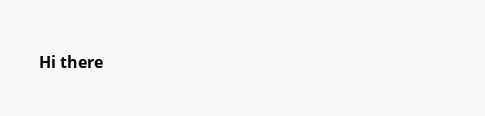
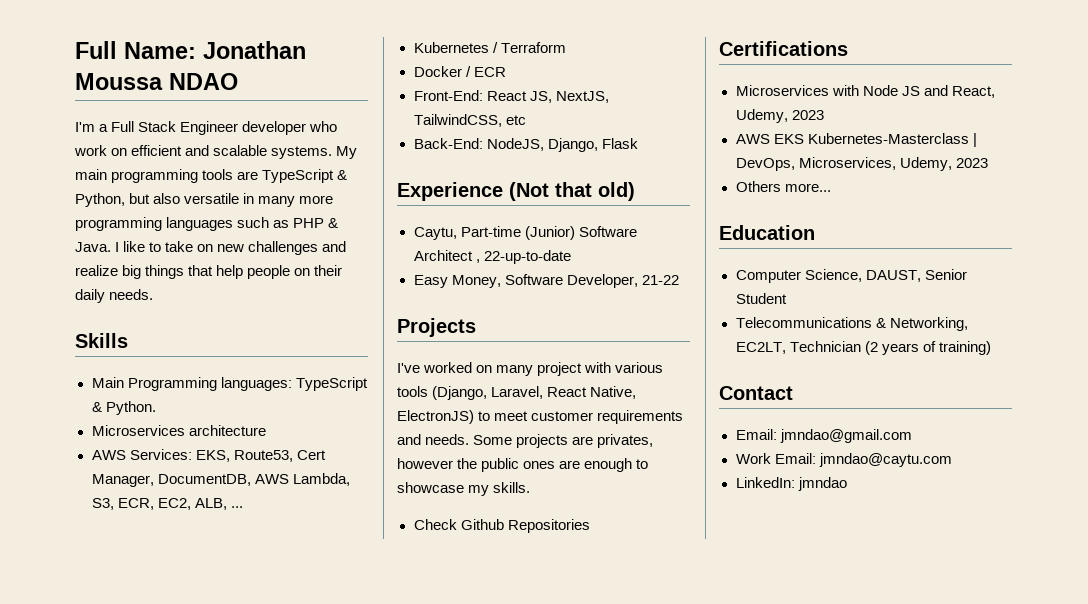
- Hi there
+ Full Name: Jonathan Moussa NDAO
+ I'm a Full Stack Engineer developer who work on efficient and scalable systems. My main programming tools are TypeScript & Python, but also versatile in many more programming languages such as PHP & Java. I like to take on new challenges and realize big things that help people on their daily needs.
+ Skills
+ Main Programming languages: TypeScript & Python.
+ Microservices architecture
+ AWS Services: EKS, Route53, Cert Manager, DocumentDB, AWS Lambda, S3, ECR, EC2, ALB, ...
+ Kubernetes / Terraform
+ Docker / ECR
+ Front-End: React JS, NextJS, TailwindCSS, etc
+ Back-End: NodeJS, Django, Flask
+ Experience (Not that old)
+ Caytu, Part-time (Junior) Software Architect , 22-up-to-date
+ Easy Money, Software Developer, 21-22
+ Projects
+ I've worked on many project with various tools (Django, Laravel, React Native, ElectronJS) to meet customer requirements and needs. Some projects are privates, however the public ones are enough to showcase my skills.
+ Check Github Repositories
+ Certifications
+ Microservices with Node JS and React, Udemy, 2023
+ AWS EKS Kubernetes-Masterclass | DevOps, Microservices, Udemy, 2023
+ Others more...
+ Education
+ Computer Science, DAUST, Senior Student
+ Telecommunications & Networking, EC2LT, Technician (2 years of training)
+ Contact
+ Email: jmndao@gmail.com
+ Work Email: jmndao@caytu.com
+ LinkedIn: jmndao

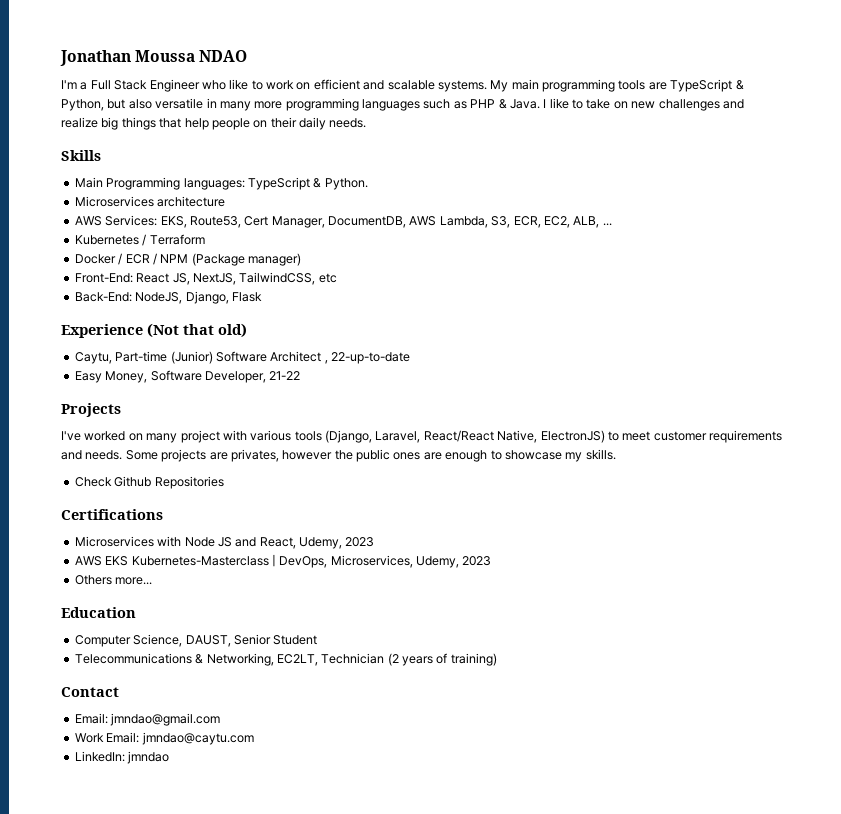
- Full Name: Jonathan Moussa NDAO
+ Jonathan Moussa NDAO
- I'm a Full Stack Engineer developer who work on efficient and scalable systems.
+ I'm a Full Stack Engineer who like to work on efficient and scalable systems.
- Docker / ECR
+ Docker / ECR / NPM (Package manager)
- I've worked on many project with various tools (Django, Laravel, React Native, ElectronJS) to meet customer requirements and needs.
+ I've worked on many project with various tools (Django, Laravel, React/React Native, ElectronJS) to meet customer requirements and needs.

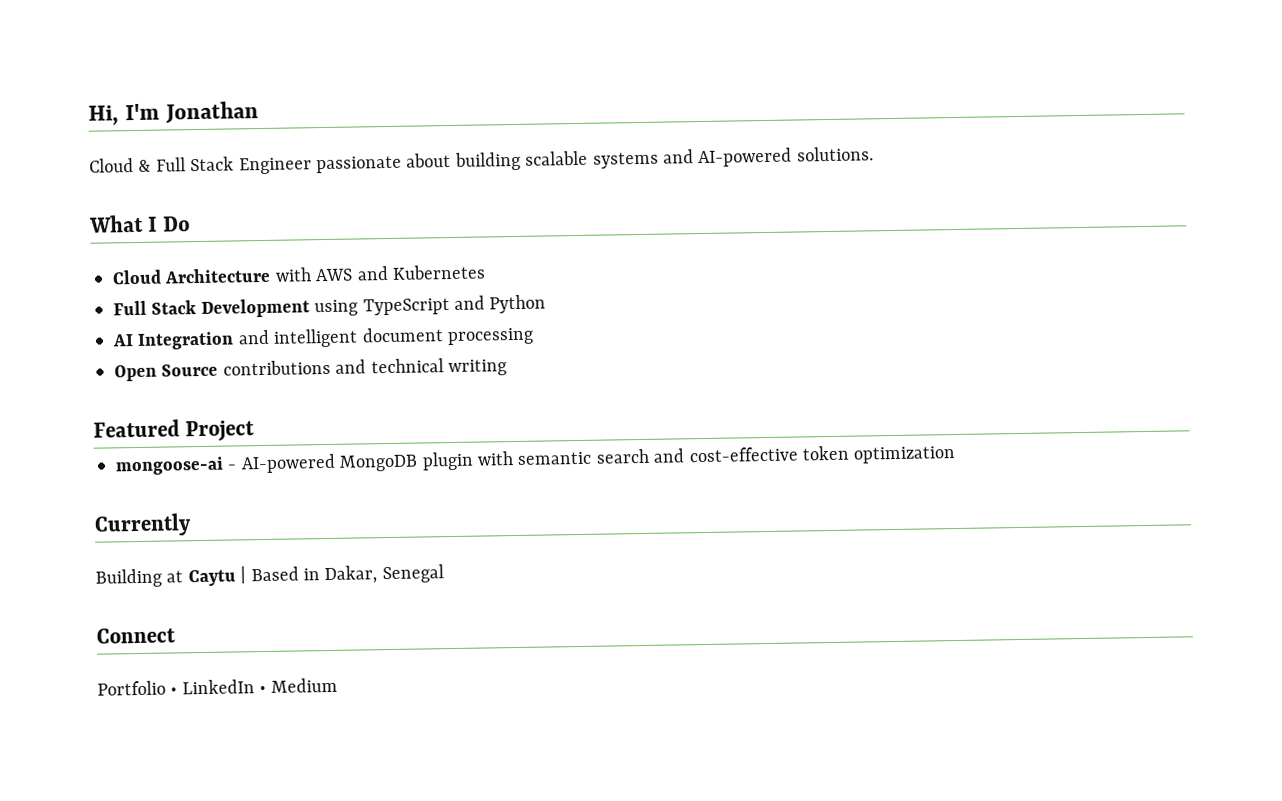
- Jonathan Moussa NDAO
- I'm a Full Stack Engineer who like to work on efficient and scalable systems. My main programming tools are TypeScript & Python, but also versatile in many more programming languages such as PHP & Java. I like to take on new challenges and realize big things that help people on their daily needs.
- Skills
- Main Programming languages: TypeScript & Python.
- Microservices architecture
- AWS Services: EKS, Route53, Cert Manager, DocumentDB, AWS Lambda, S3, ECR, EC2, ALB, ...
- Kubernetes / Terraform
- Docker / ECR / NPM (Package manager)
- Front-End: React JS, NextJS, TailwindCSS, etc
- Back-End: NodeJS, Django, Flask
- Experience (Not that old)
- Caytu, Part-time (Junior) Software Architect , 22-up-to-date
- Easy Money, Software Developer, 21-22
- Projects
- I've worked on many project with various tools (Django, Laravel, React/React Native, ElectronJS) to meet customer requirements and needs. Some projects are privates, however the public ones are enough to showcase my skills.
- Check Github Repositories
- Certifications
- Microservices with Node JS and React, Udemy, 2023
- AWS EKS Kubernetes-Masterclass | DevOps, Microservices, Udemy, 2023
- Others more...
- Education
- Computer Science, DAUST, Senior Student
- Telecommunications & Networking, EC2LT, Technician (2 years of training)
- Contact
- Email: jmndao@gmail.com
- Work Email: jmndao@caytu.com
- LinkedIn: jmndao
+ Hi, I'm Jonathan
+ Cloud & Full Stack Engineer passionate about building scalable systems and AI-powered solutions.
+ What I Do
+ Cloud Architecture with AWS and Kubernetes
+ Full Stack Development using TypeScript and Python
+ AI Integration and intelligent document processing
+ Open Source contributions and technical writing
+ Featured Project
+ mongoose-ai - AI-powered MongoDB plugin with semantic search and cost-effective token optimization
+ Currently
+ Building at Caytu | Based in Dakar, Senegal
+ Connect
+ Portfolio • LinkedIn • Medium

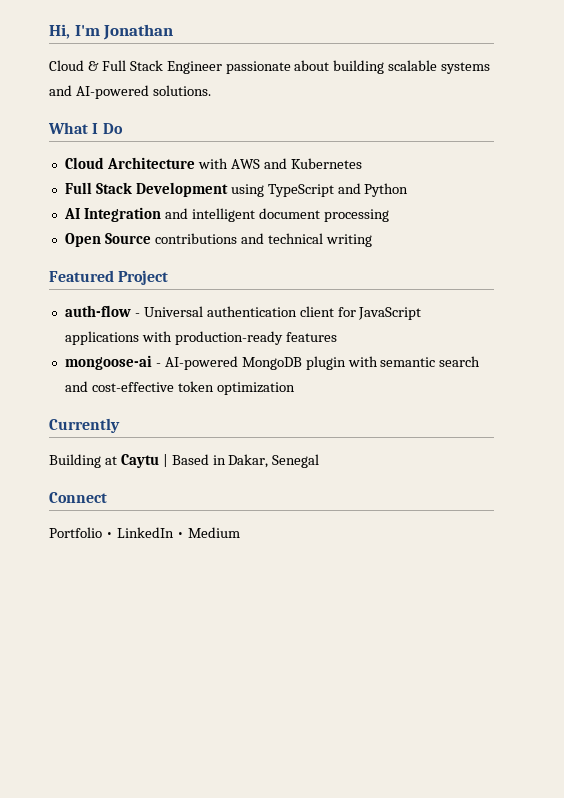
+ auth-flow - Universal authentication client for JavaScript applications with production-ready features

